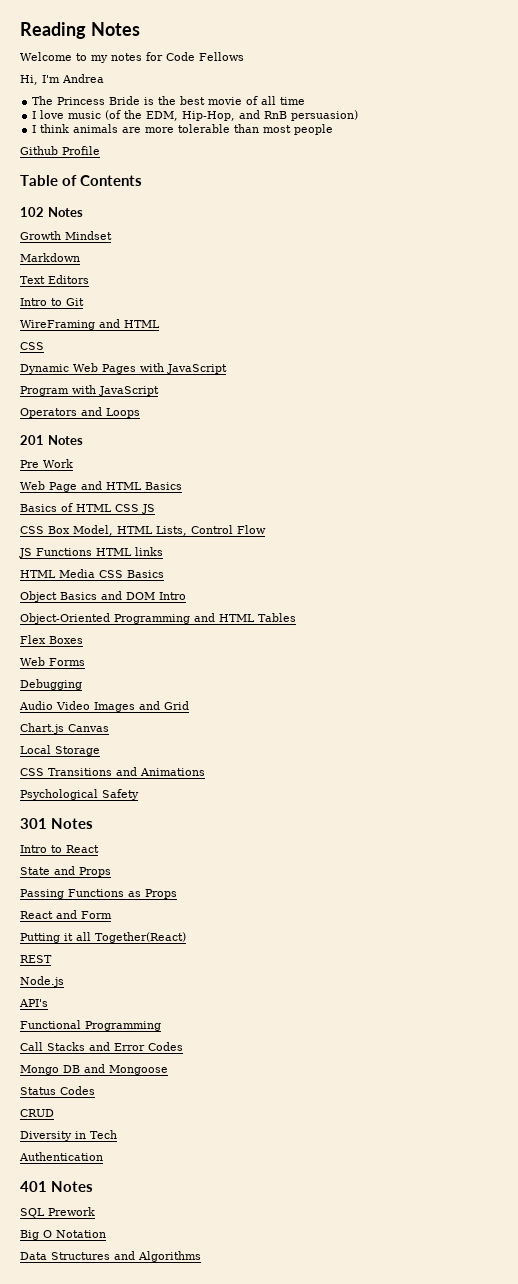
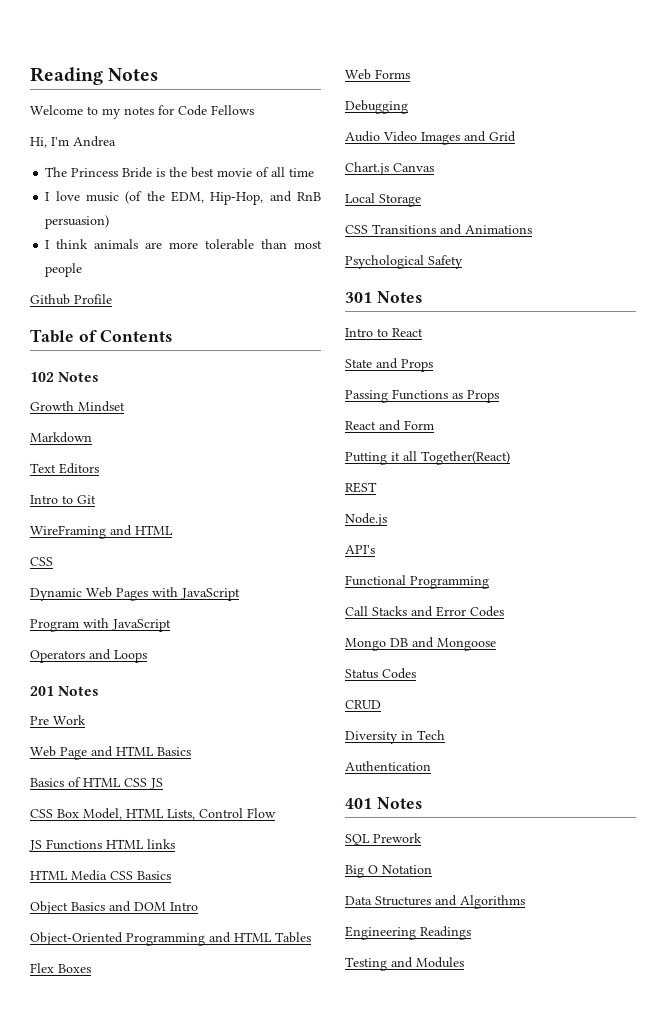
+ Engineering Readings
+ Testing and Modules

